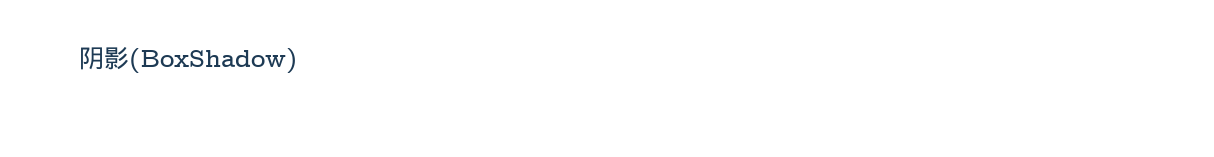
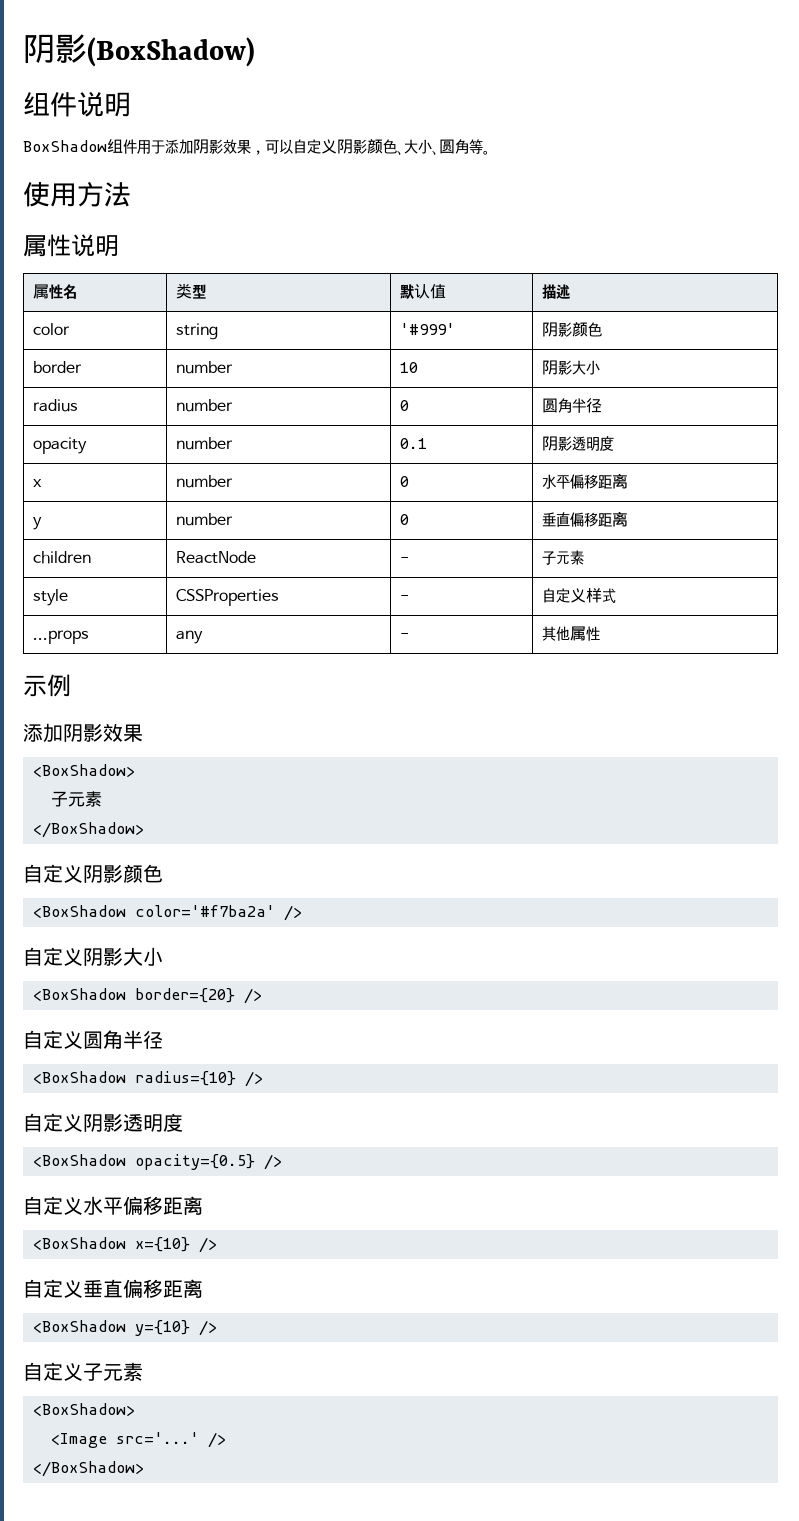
+ 组件说明
+ BoxShadow组件用于添加阴影效果，可以自定义阴影颜色、大小、圆角等。
+ 使用方法
+ 属性说明
+ 属性名 | 类型 | 默认值 | 描述
+ color | string | '#999' | 阴影颜色
+ border | number | 10 | 阴影大小
+ radius | number | 0 | 圆角半径
+ opacity | number | 0.1 | 阴影透明度
+ x | number | 0 | 水平偏移距离
+ y | number | 0 | 垂直偏移距离
+ children | ReactNode | - | 子元素
+ style | CSSProperties | - | 自定义样式
+ ...props | any | - | 其他属性
+ 示例
+ 添加阴影效果
+ <BoxShadow>
+ 子元素
+ </BoxShadow>
+ 自定义阴影颜色
+ <BoxShadow color='#f7ba2a' />
+ 自定义阴影大小
+ <BoxShadow border={20} />
+ 自定义圆角半径
+ <BoxShadow radius={10} />
+ 自定义阴影透明度
+ <BoxShadow opacity={0.5} />
+ 自定义水平偏移距离
+ <BoxShadow x={10} />
+ 自定义垂直偏移距离
+ <BoxShadow y={10} />
+ 自定义子元素
+ <BoxShadow>
+ <Image src='...' />
+ </BoxShadow>

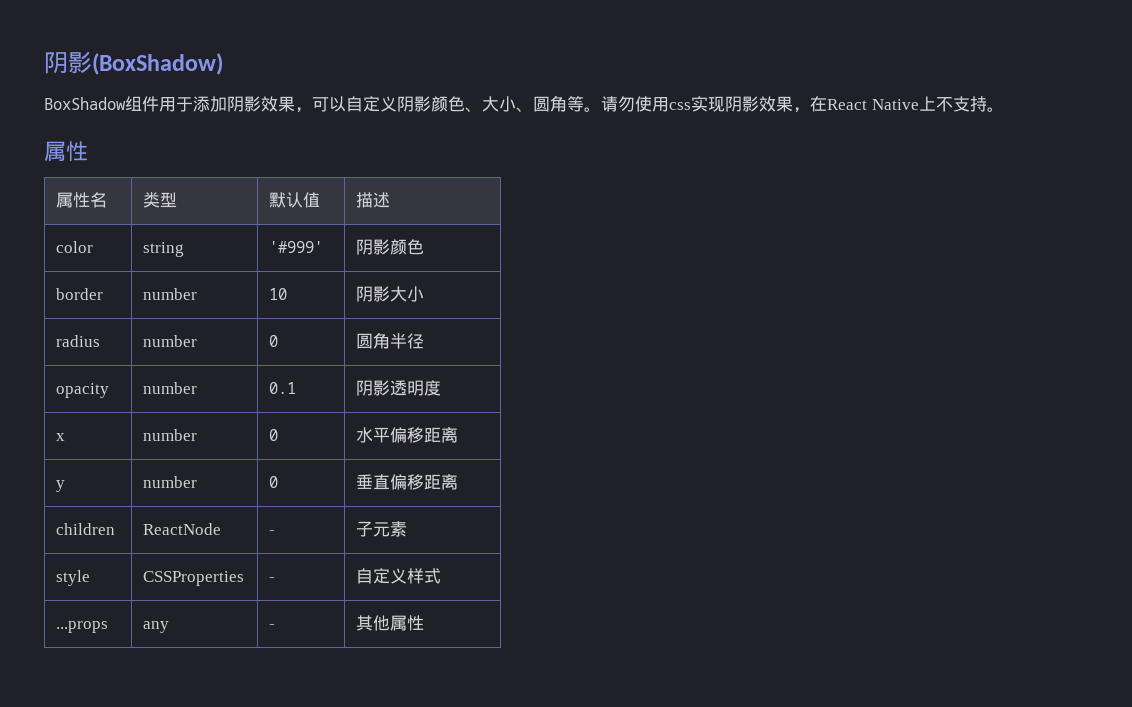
- 组件说明
- BoxShadow组件用于添加阴影效果，可以自定义阴影颜色、大小、圆角等。
- 使用方法
- 属性说明
+ BoxShadow组件用于添加阴影效果，可以自定义阴影颜色、大小、圆角等。请勿使用css实现阴影效果，在React Native上不支持。
+ 属性
- 示例
- 添加阴影效果
- <BoxShadow>
- 子元素
- </BoxShadow>
- 自定义阴影颜色
- <BoxShadow color='#f7ba2a' />
- 自定义阴影大小
- <BoxShadow border={20} />
- 自定义圆角半径
- <BoxShadow radius={10} />
- 自定义阴影透明度
- <BoxShadow opacity={0.5} />
- 自定义水平偏移距离
- <BoxShadow x={10} />
- 自定义垂直偏移距离
- <BoxShadow y={10} />
- 自定义子元素
- <BoxShadow>
- <Image src='...' />
- </BoxShadow>

